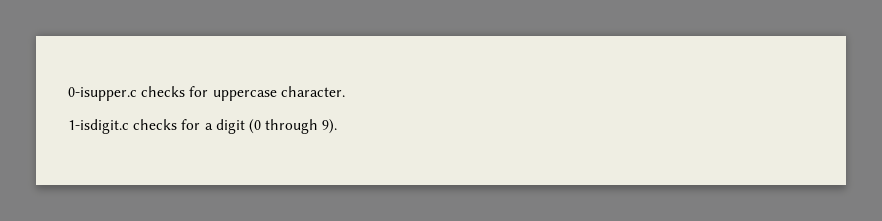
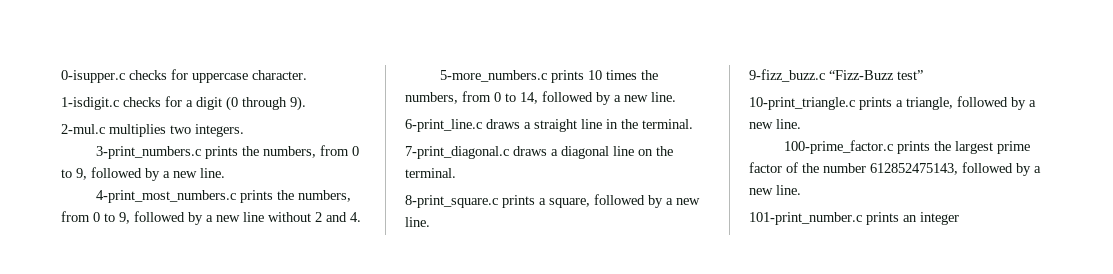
+ 2-mul.c multiplies two integers.
+ 3-print_numbers.c prints the numbers, from 0 to 9, followed by a new line.
+ 4-print_most_numbers.c prints the numbers, from 0 to 9, followed by a new line without 2 and 4.
+ 5-more_numbers.c prints 10 times the numbers, from 0 to 14, followed by a new line.
+ 6-print_line.c draws a straight line in the terminal.
+ 7-print_diagonal.c draws a diagonal line on the terminal.
+ 8-print_square.c prints a square, followed by a new line.
+ 9-fizz_buzz.c “Fizz-Buzz test”
+ 10-print_triangle.c prints a triangle, followed by a new line.
+ 100-prime_factor.c prints the largest prime factor of the number 612852475143, followed by a new line.
+ 101-print_number.c prints an integer

